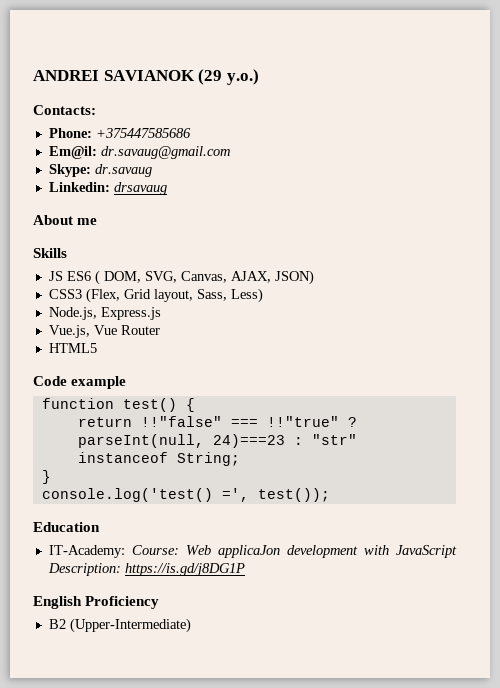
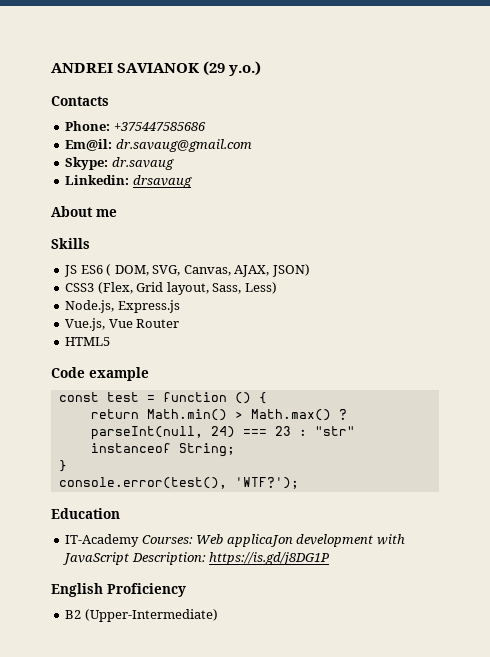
- Contacts:
+ Contacts
- function test() {
- return !!"false" === !!"true" ? parseInt(null, 24)===23 : "str" instanceof String;
+ const test = function () {
+ return Math.min() > Math.max() ? parseInt(null, 24) === 23 : "str" instanceof String;
- console.log('test() =', test());
+ console.error(test(), 'WTF?');
- IT-Academy: Course: Web applicaJon development with JavaScript Description: https://is.gd/j8DG1P
+ IT-Academy Courses: Web applicaJon development with JavaScript Description: https://is.gd/j8DG1P

